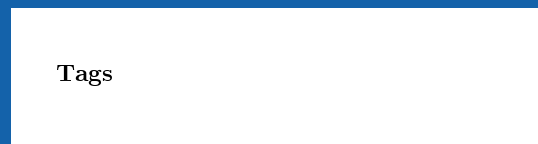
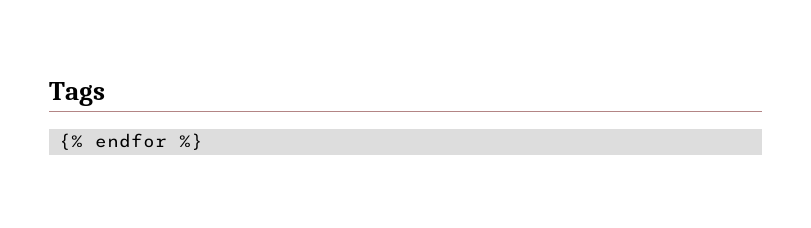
+ {% endfor %}

